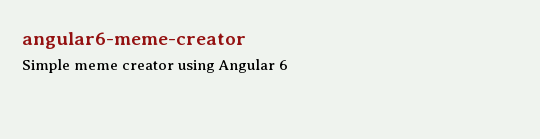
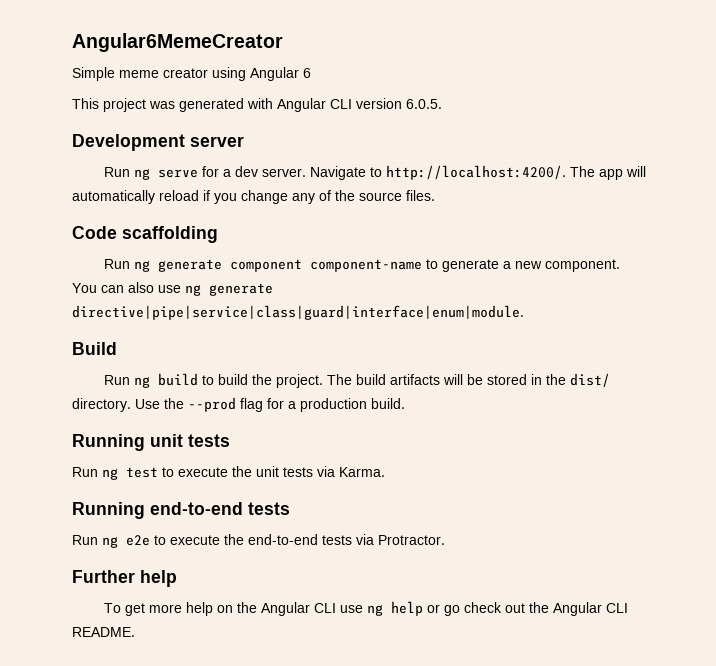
- angular6-meme-creator
+ Angular6MemeCreator
+ This project was generated with Angular CLI version 6.0.5.
+ Development server
+ Run ng serve for a dev server. Navigate to http://localhost:4200/. The app will automatically reload if you change any of the source files.
+ Code scaffolding
+ Run ng generate component component-name to generate a new component. You can also use ng generate directive|pipe|service|class|guard|interface|enum|module.
+ Build
+ Run ng build to build the project. The build artifacts will be stored in the dist/ directory. Use the --prod flag for a production build.
+ Running unit tests
+ Run ng test to execute the unit tests via Karma.
+ Running end-to-end tests
+ Run ng e2e to execute the end-to-end tests via Protractor.
+ Further help
+ To get more help on the Angular CLI use ng help or go check out the Angular CLI README.

